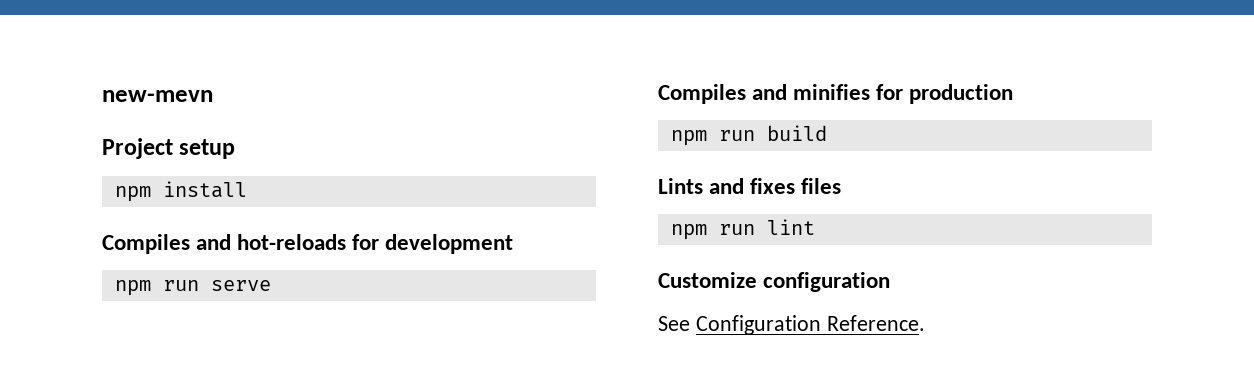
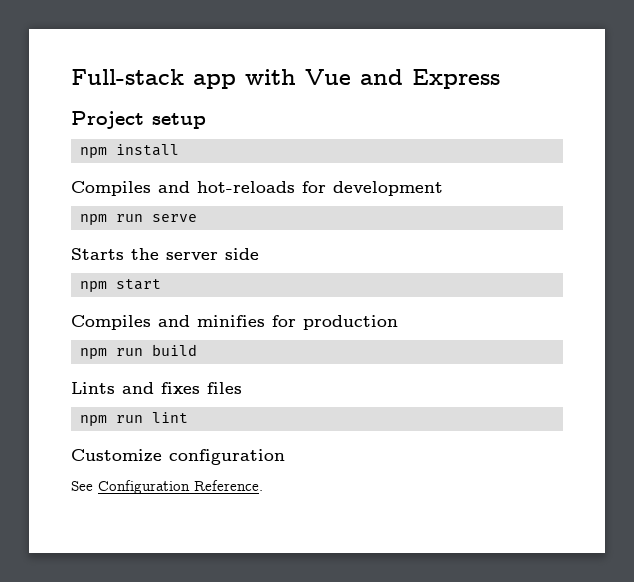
- new-mevn
+ Full-stack app with Vue and Express
+ Starts the server side
+ npm start

